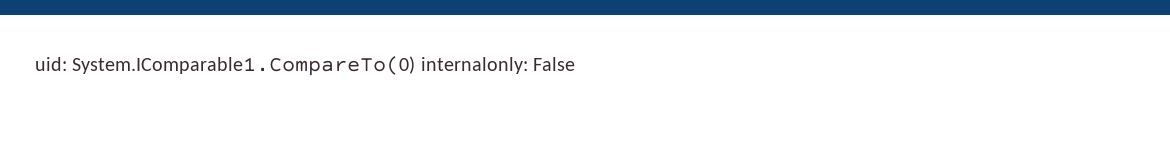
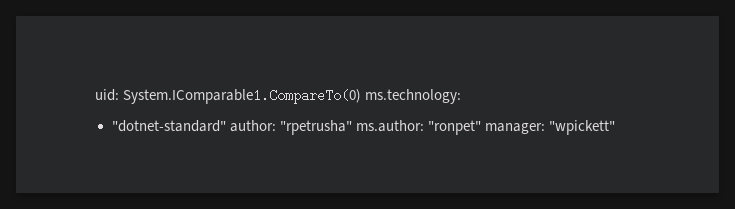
- uid: System.IComparable1.CompareTo(0) internalonly: False
+ uid: System.IComparable1.CompareTo(0) ms.technology:
+ "dotnet-standard" author: "rpetrusha" ms.author: "ronpet" manager: "wpickett"

